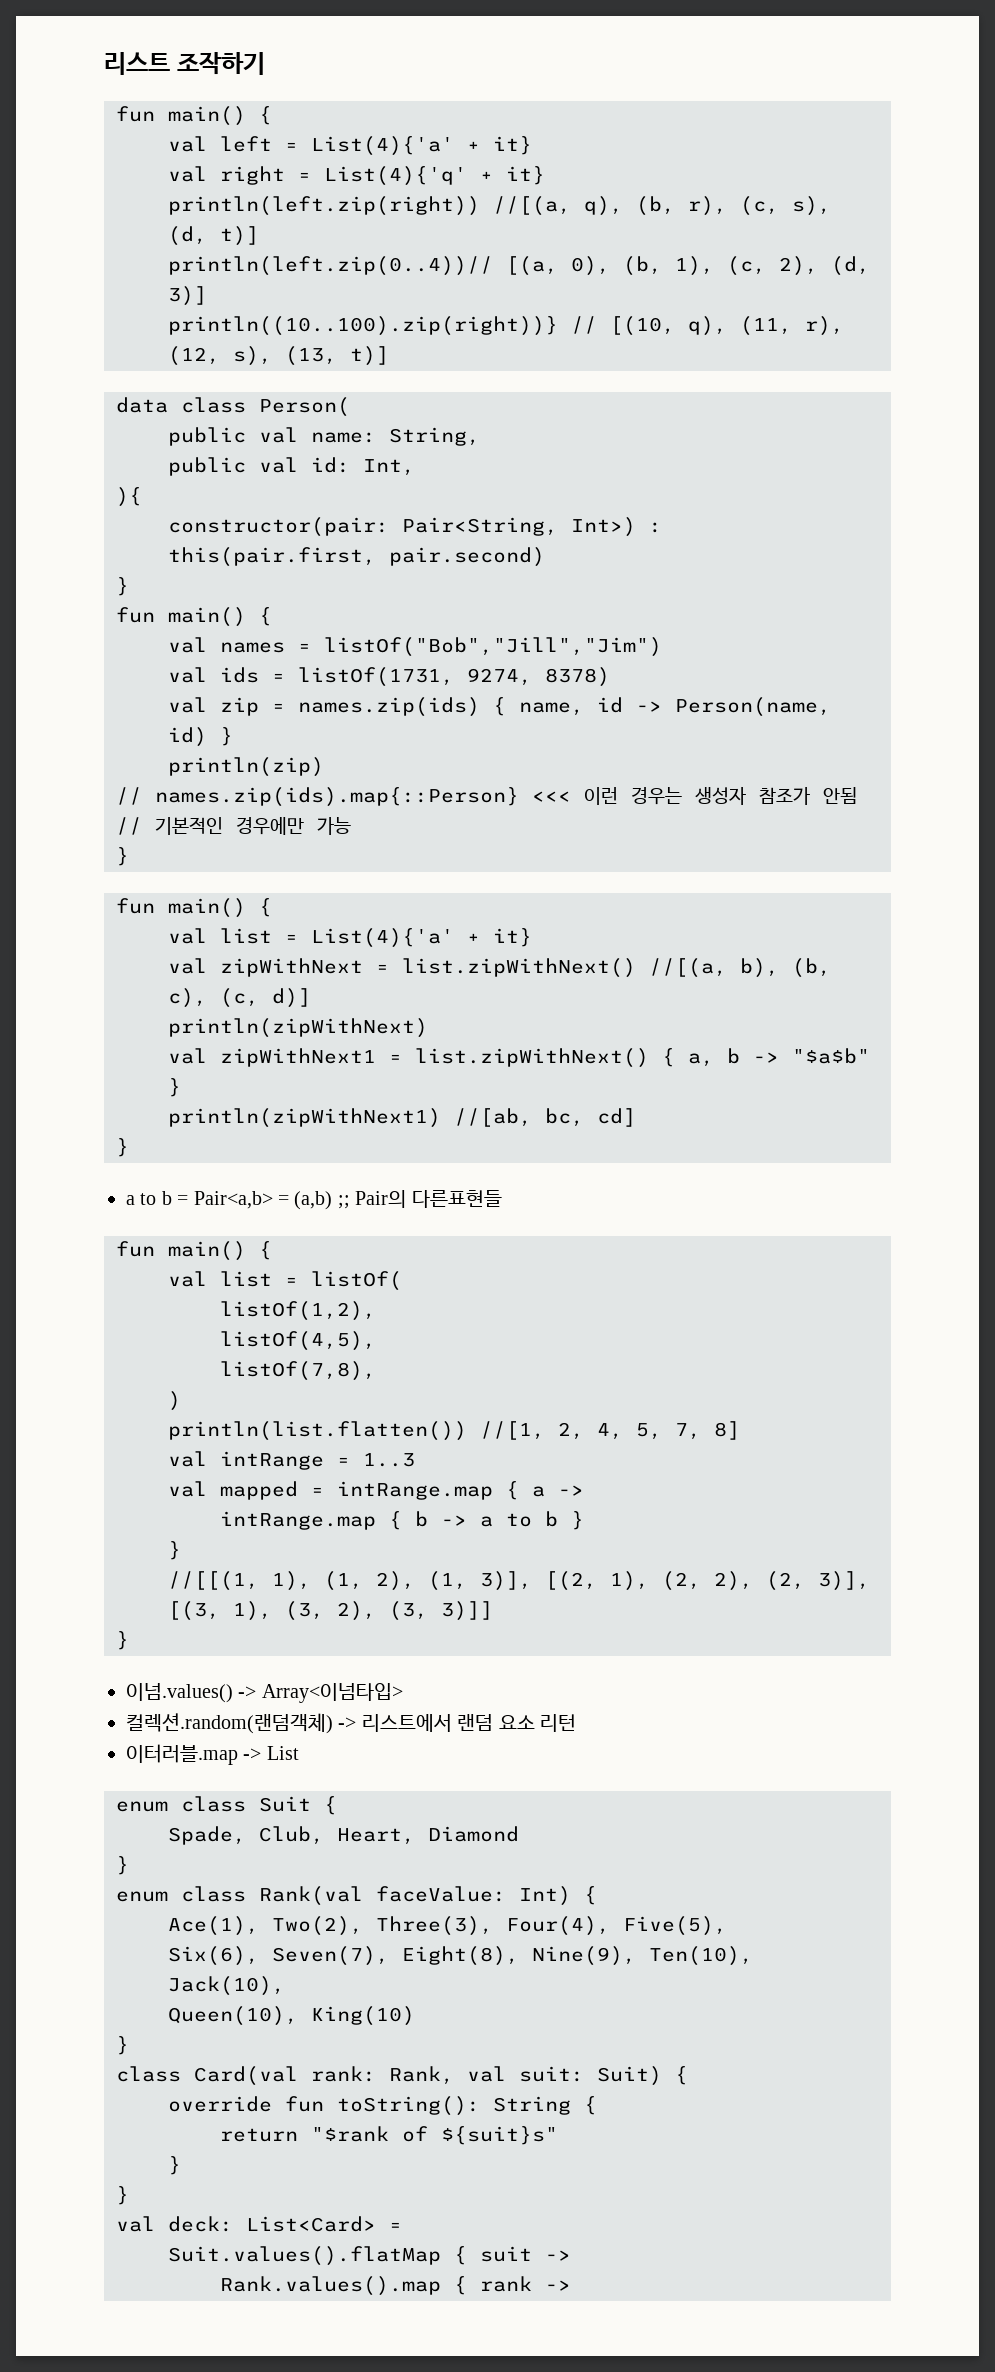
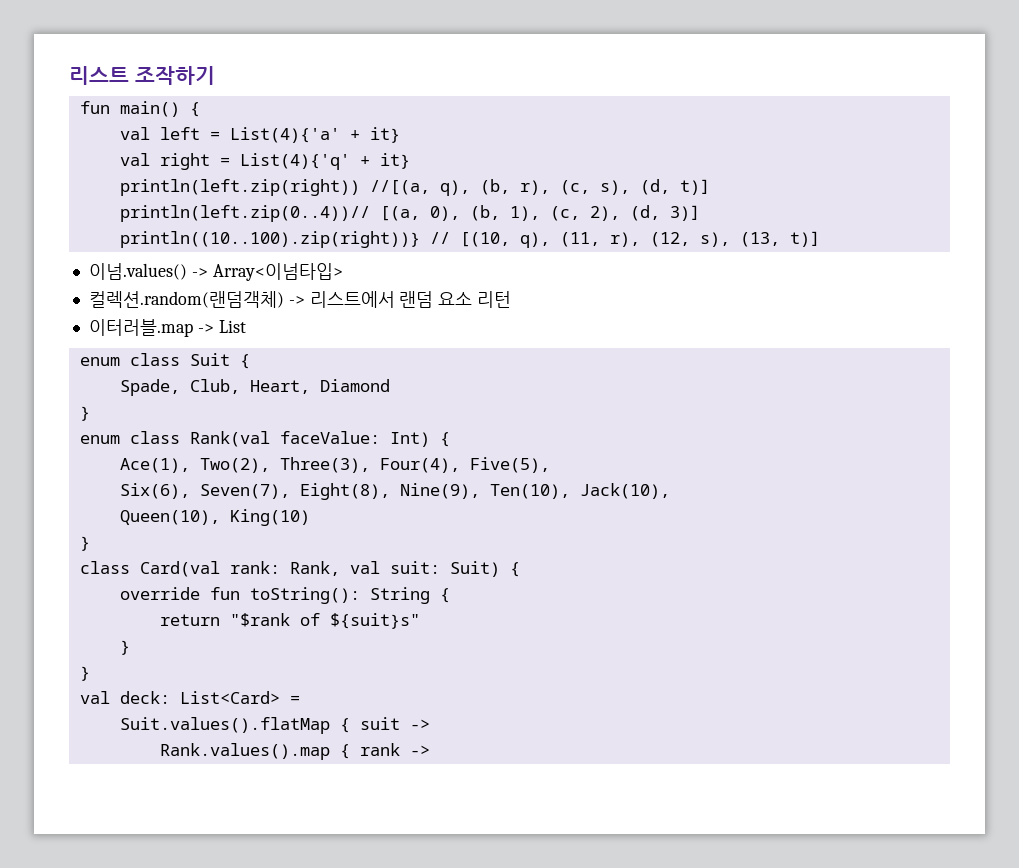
- data class Person(
- public val name: String,
- public val id: Int,
- ){
- constructor(pair: Pair<String, Int>) : this(pair.first, pair.second)
- }
- fun main() {
- val names = listOf("Bob","Jill","Jim")
- val ids = listOf(1731, 9274, 8378)
- val zip = names.zip(ids) { name, id -> Person(name, id) }
- println(zip)
- // names.zip(ids).map{::Person} <<< 이런 경우는 생성자 참조가 안됨 // 기본적인 경우에만 가능
- }
- fun main() {
- val list = List(4){'a' + it}
- val zipWithNext = list.zipWithNext() //[(a, b), (b, c), (c, d)]
- println(zipWithNext)
- val zipWithNext1 = list.zipWithNext() { a, b -> "$a$b" }
- println(zipWithNext1) //[ab, bc, cd]
- }
- a to b = Pair<a,b> = (a,b) ;; Pair의 다른표현들
- fun main() {
- val list = listOf(
- listOf(1,2),
- listOf(4,5),
- listOf(7,8),
- )
- println(list.flatten()) //[1, 2, 4, 5, 7, 8]
- val intRange = 1..3
- val mapped = intRange.map { a ->
- intRange.map { b -> a to b }
- }
- //[[(1, 1), (1, 2), (1, 3)], [(2, 1), (2, 2), (2, 3)], [(3, 1), (3, 2), (3, 3)]]
- }

